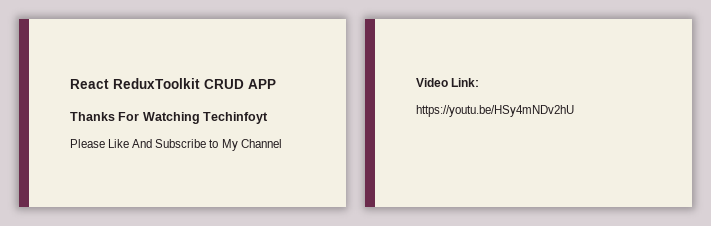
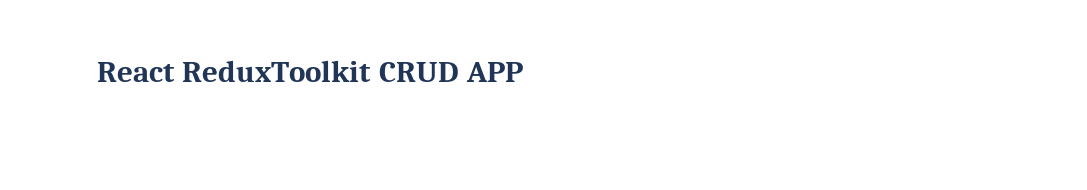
- Thanks For Watching Techinfoyt
- Please Like And Subscribe to My Channel
- Video Link:
- https://youtu.be/HSy4mNDv2hU

